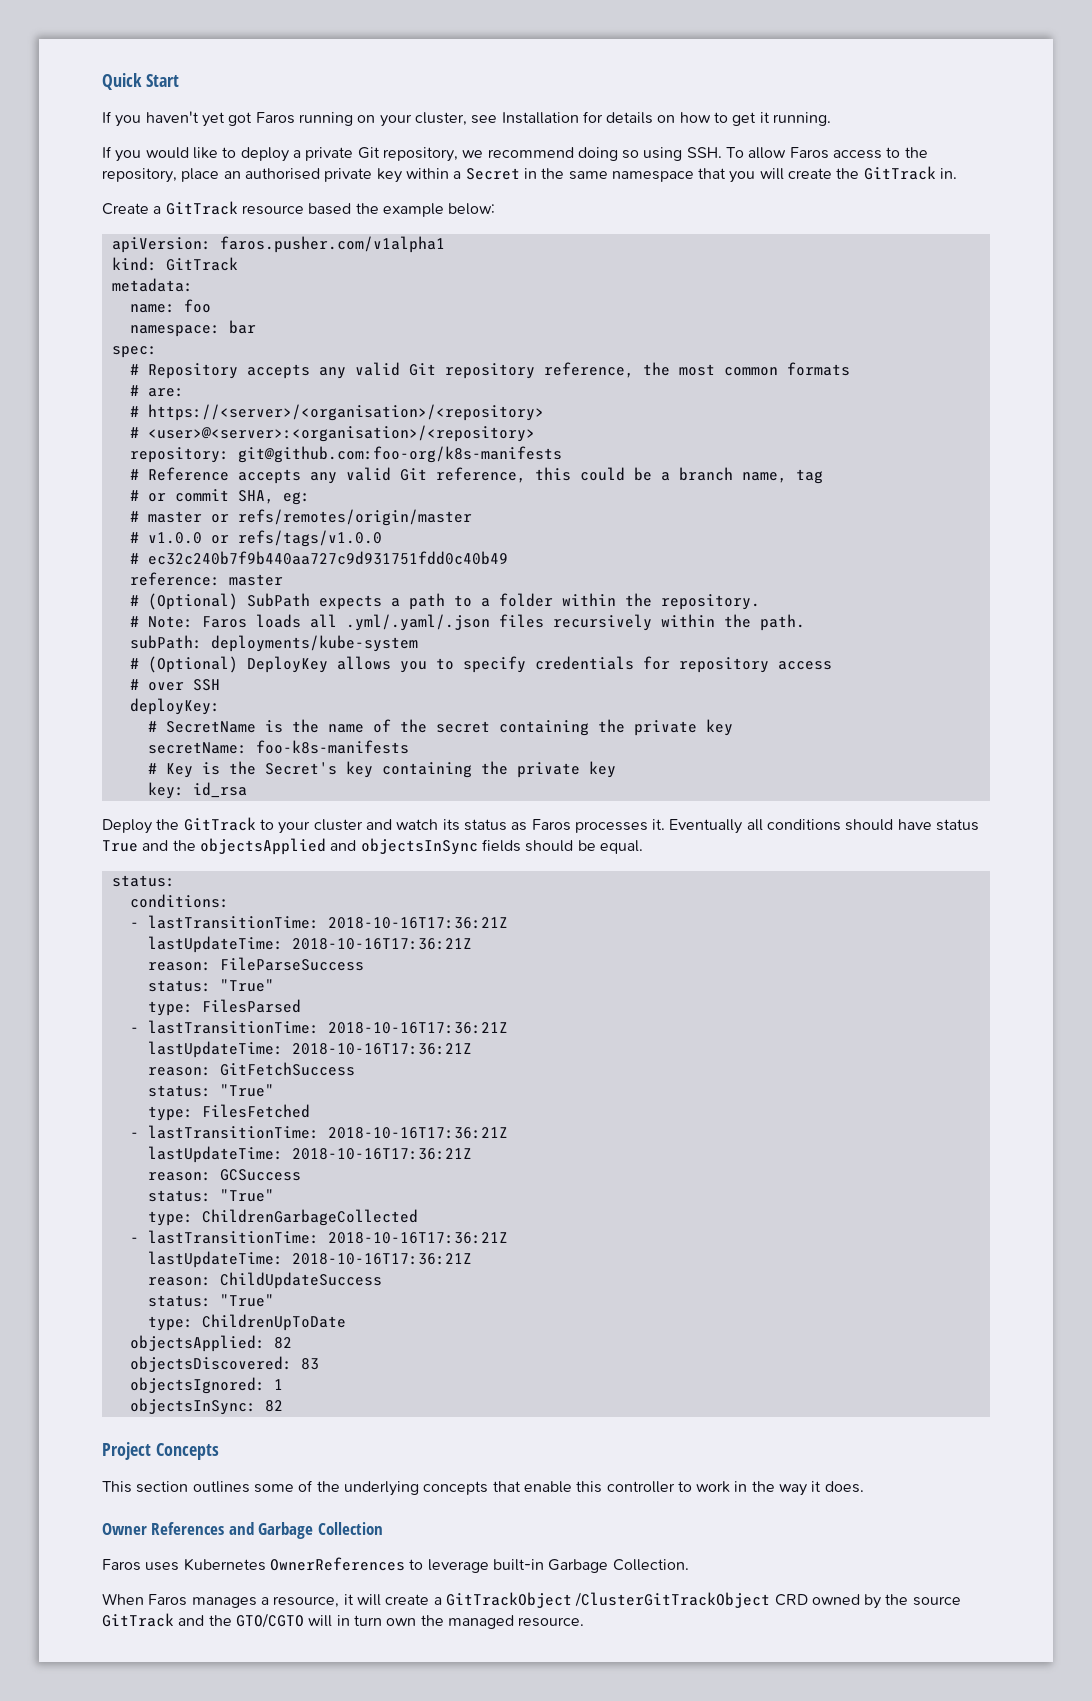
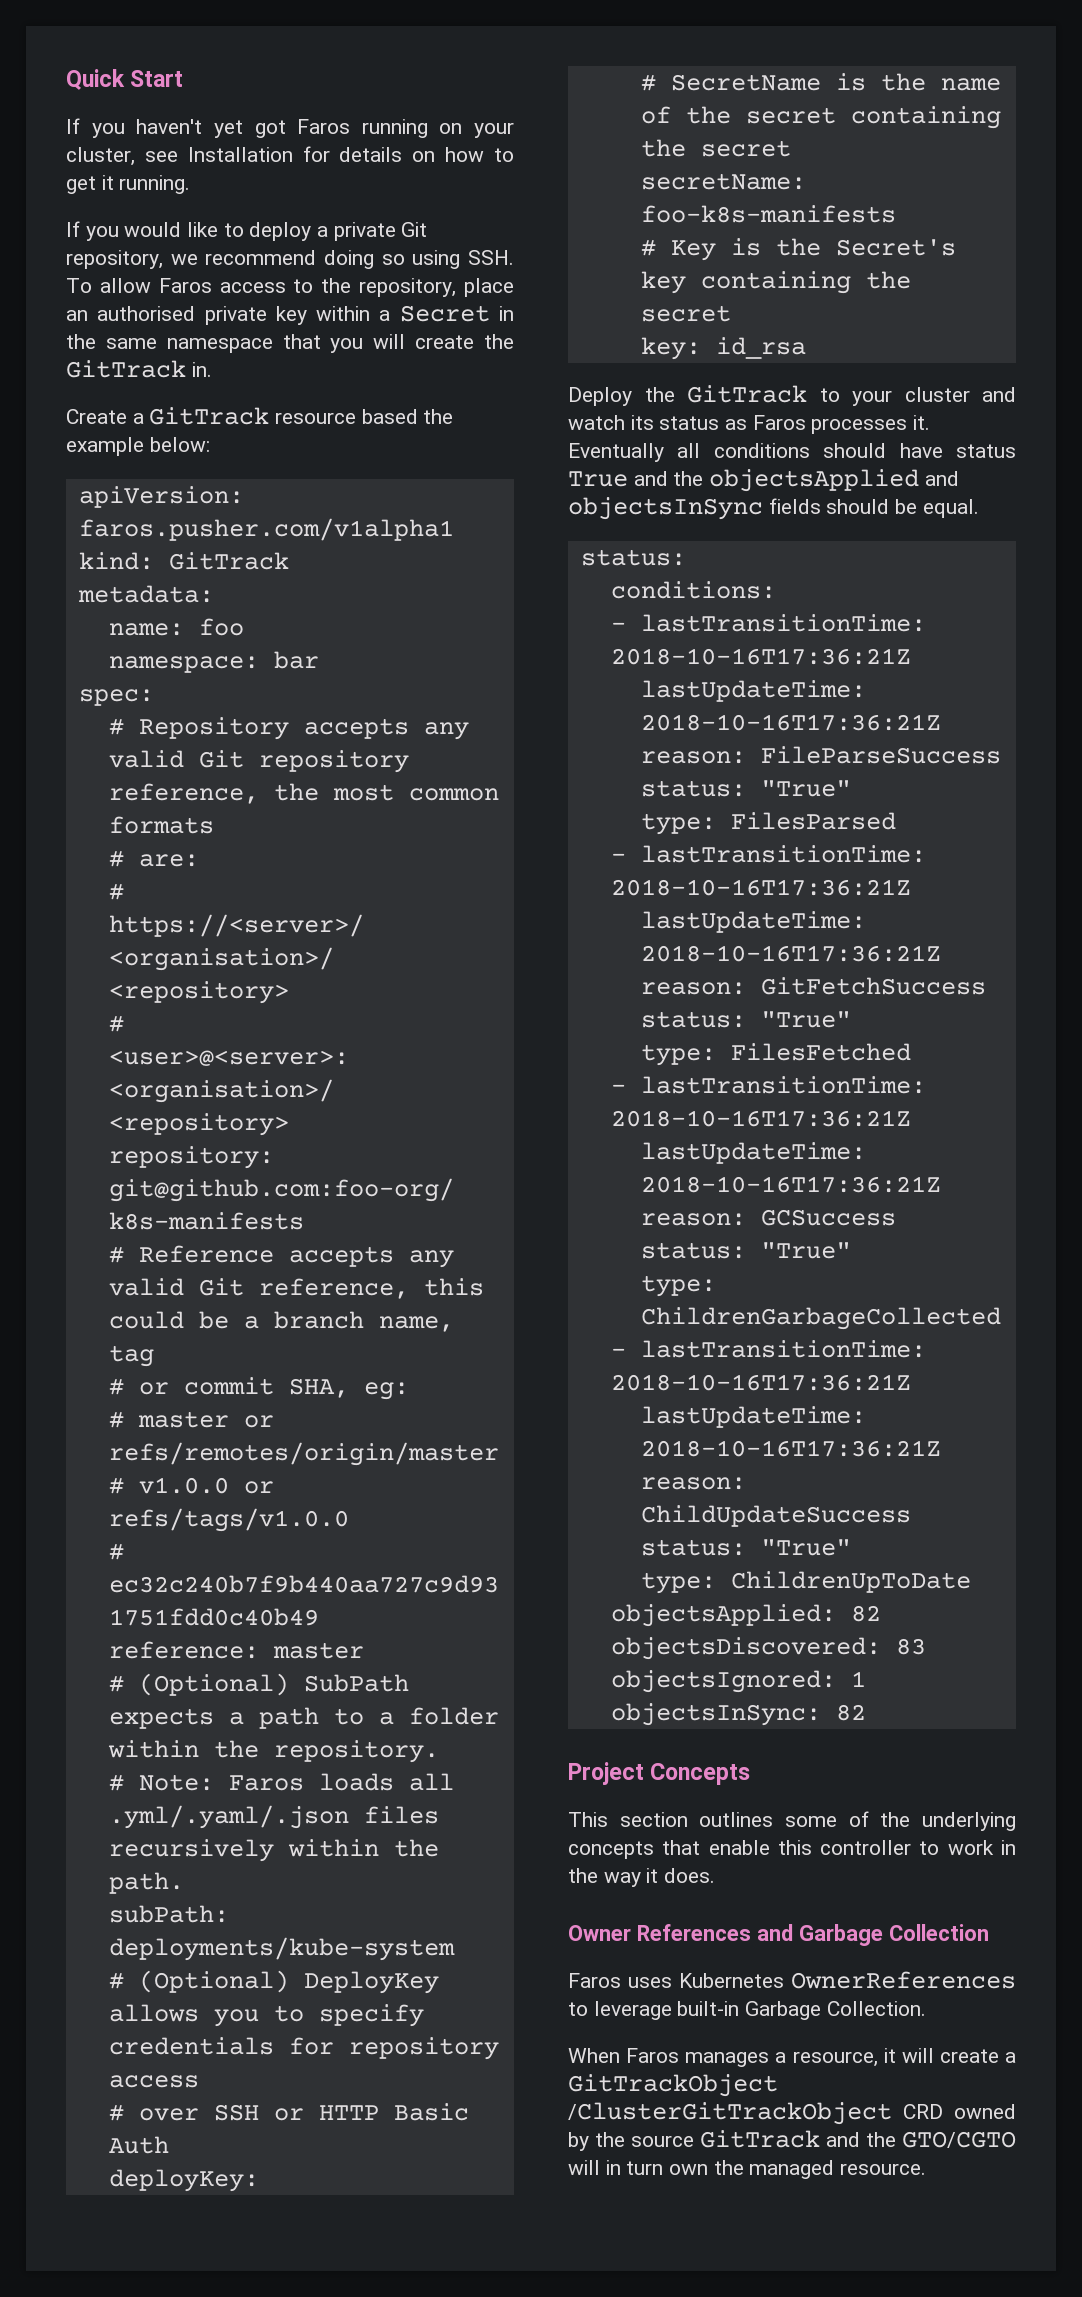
- # over SSH
+ # over SSH or HTTP Basic Auth
- # SecretName is the name of the secret containing the private key
+ # SecretName is the name of the secret containing the secret
- # Key is the Secret's key containing the private key
+ # Key is the Secret's key containing the secret

